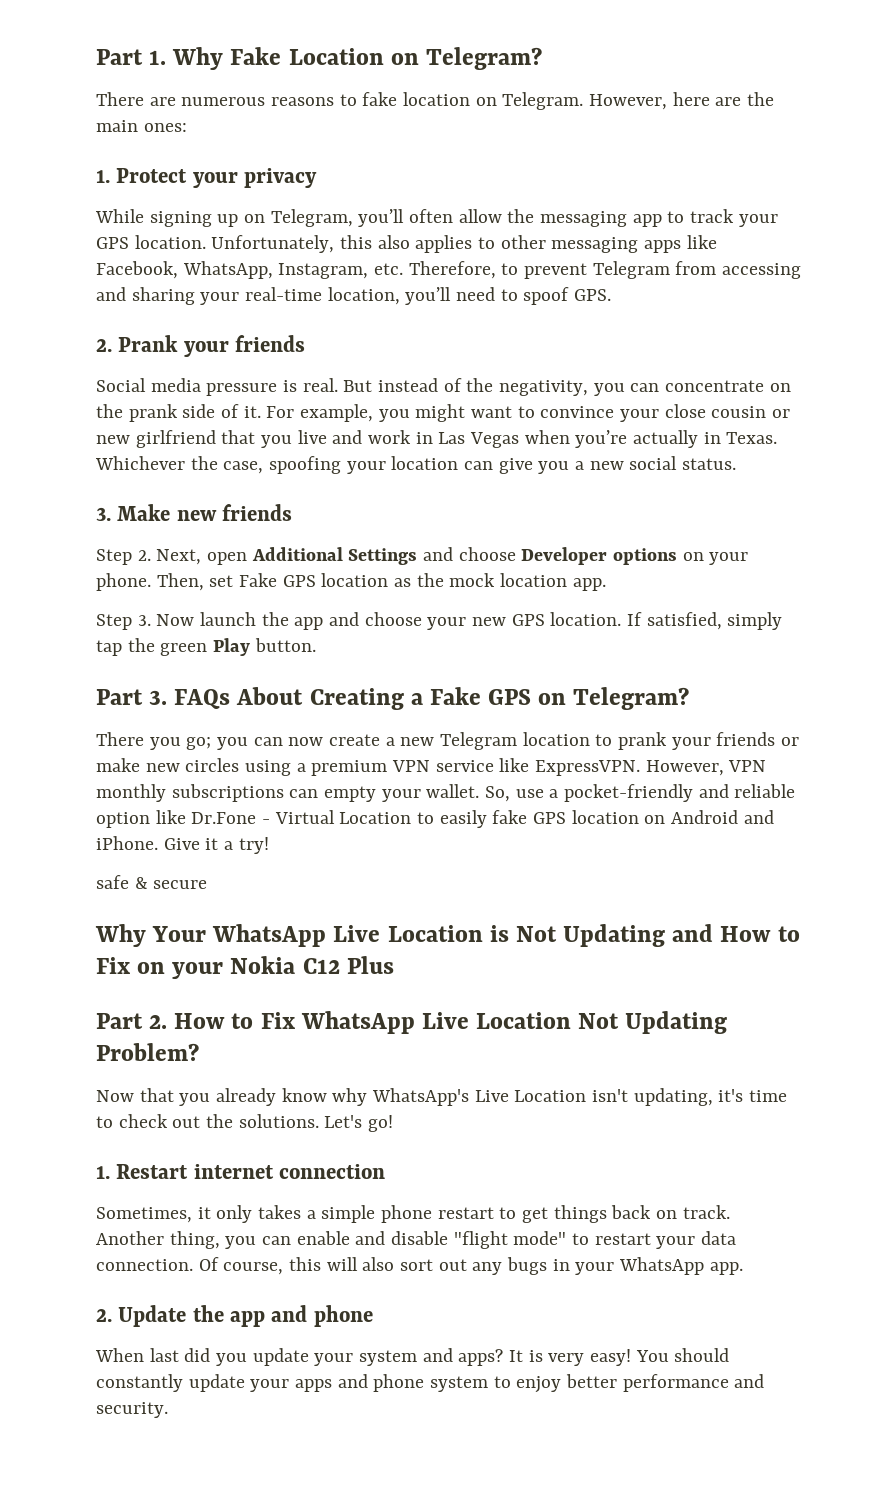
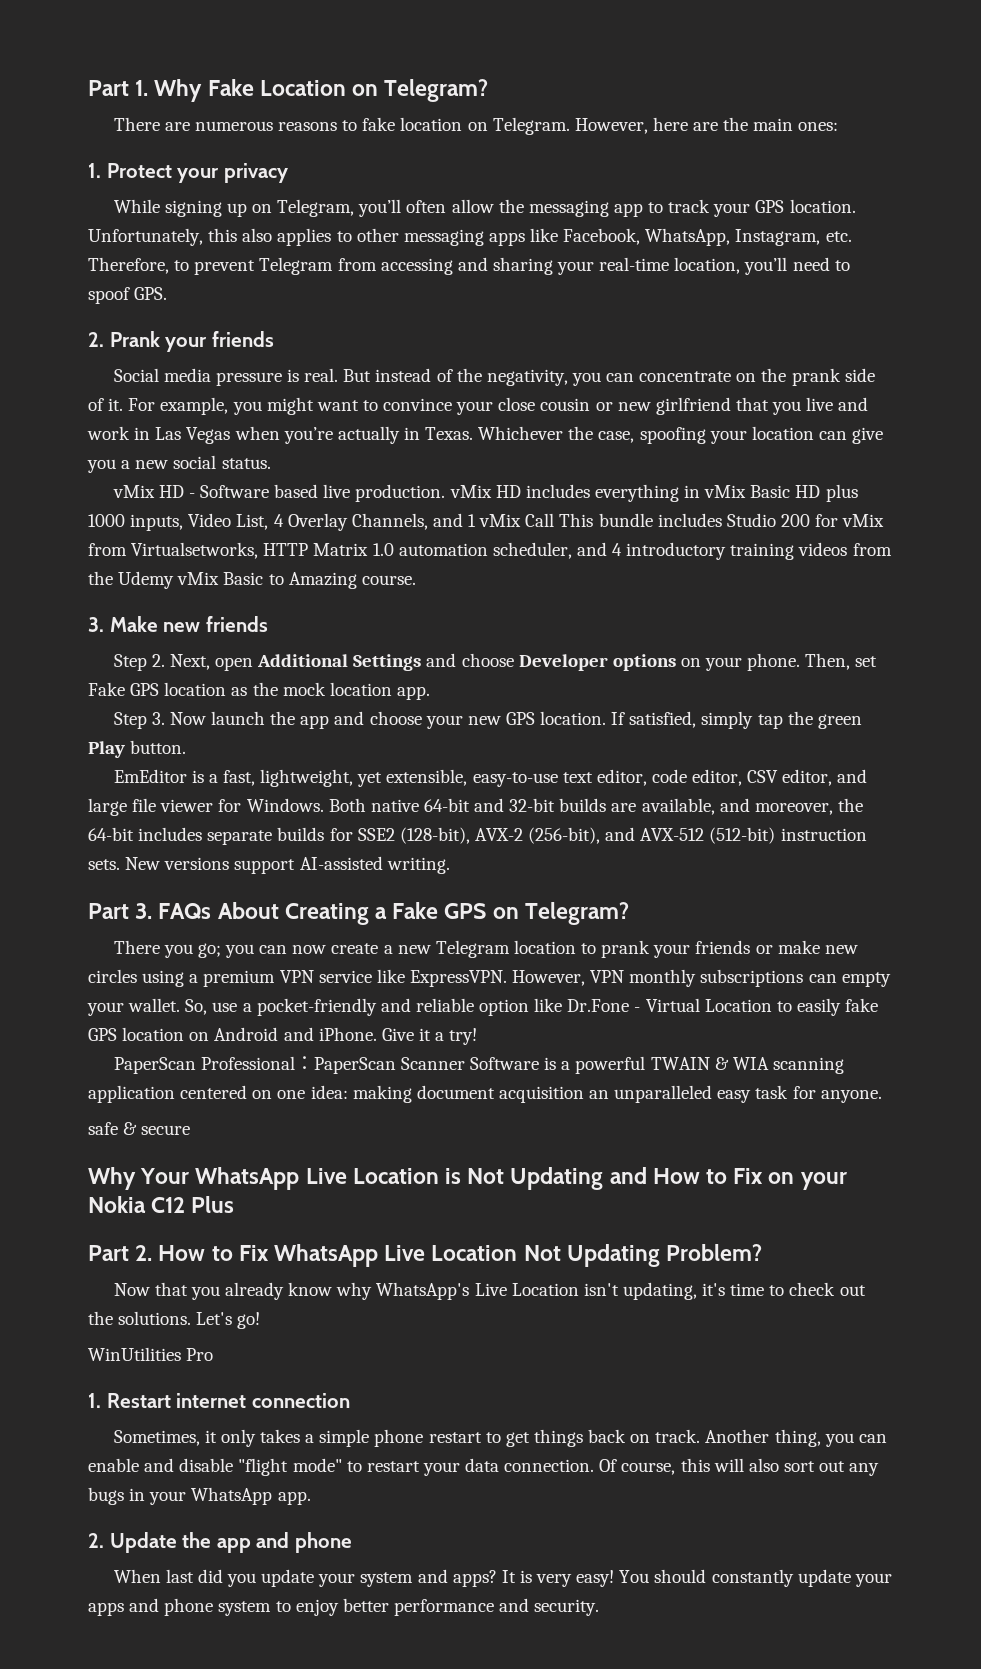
+ vMix HD - Software based live production. vMix HD includes everything in vMix Basic HD plus 1000 inputs, Video List, 4 Overlay Channels, and 1 vMix Call This bundle includes Studio 200 for vMix from Virtualsetworks, HTTP Matrix 1.0 automation scheduler, and 4 introductory training videos from the Udemy vMix Basic to Amazing course.
+ EmEditor is a fast, lightweight, yet extensible, easy-to-use text editor, code editor, CSV editor, and large file viewer for Windows. Both native 64-bit and 32-bit builds are available, and moreover, the 64-bit includes separate builds for SSE2 (128-bit), AVX-2 (256-bit), and AVX-512 (512-bit) instruction sets. New versions support AI-assisted writing.
+ PaperScan Professional：PaperScan Scanner Software is a powerful TWAIN & WIA scanning application centered on one idea: making document acquisition an unparalleled easy task for anyone.
+ WinUtilities Pro

